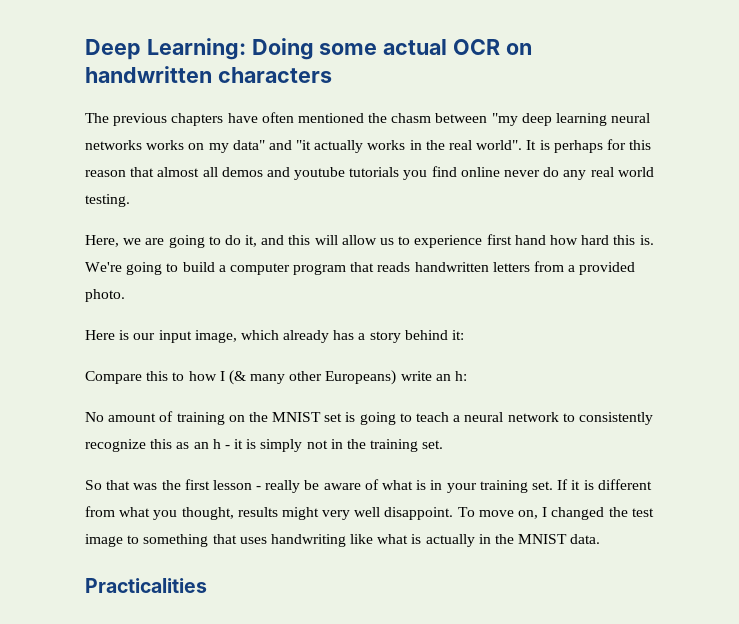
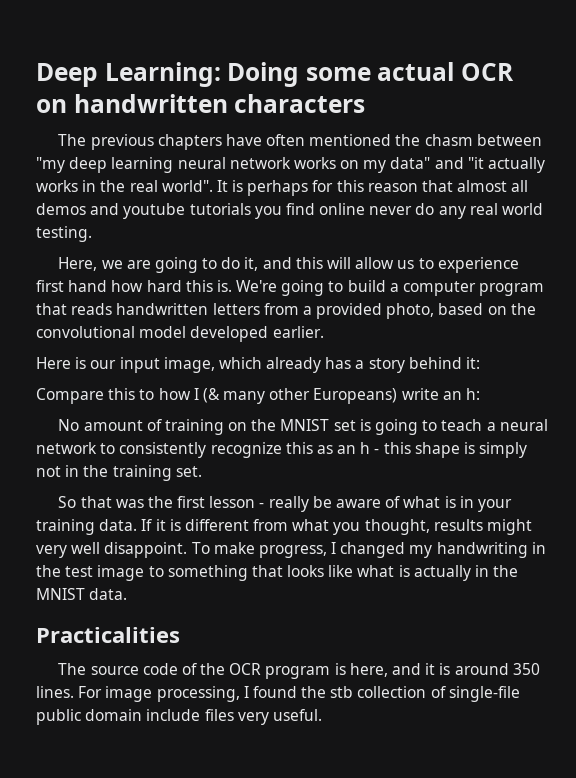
- The previous chapters have often mentioned the chasm between "my deep learning neural networks works on my data" and "it actually works in the real world".
+ The previous chapters have often mentioned the chasm between "my deep learning neural network works on my data" and "it actually works in the real world".
- We're going to build a computer program that reads handwritten letters from a provided photo.
+ We're going to build a computer program that reads handwritten letters from a provided photo, based on the convolutional model developed earlier.
- No amount of training on the MNIST set is going to teach a neural network to consistently recognize this as an h - it is simply not in the training set.
+ No amount of training on the MNIST set is going to teach a neural network to consistently recognize this as an h - this shape is simply not in the training set.
- So that was the first lesson - really be aware of what is in your training set.
+ So that was the first lesson - really be aware of what is in your training data.
- To move on, I changed the test image to something that uses handwriting like what is actually in the MNIST data.
+ To make progress, I changed my handwriting in the test image to something that looks like what is actually in the MNIST data.
+ The source code of the OCR program is here, and it is around 350 lines. For image processing, I found the stb collection of single-file public domain include files very useful.

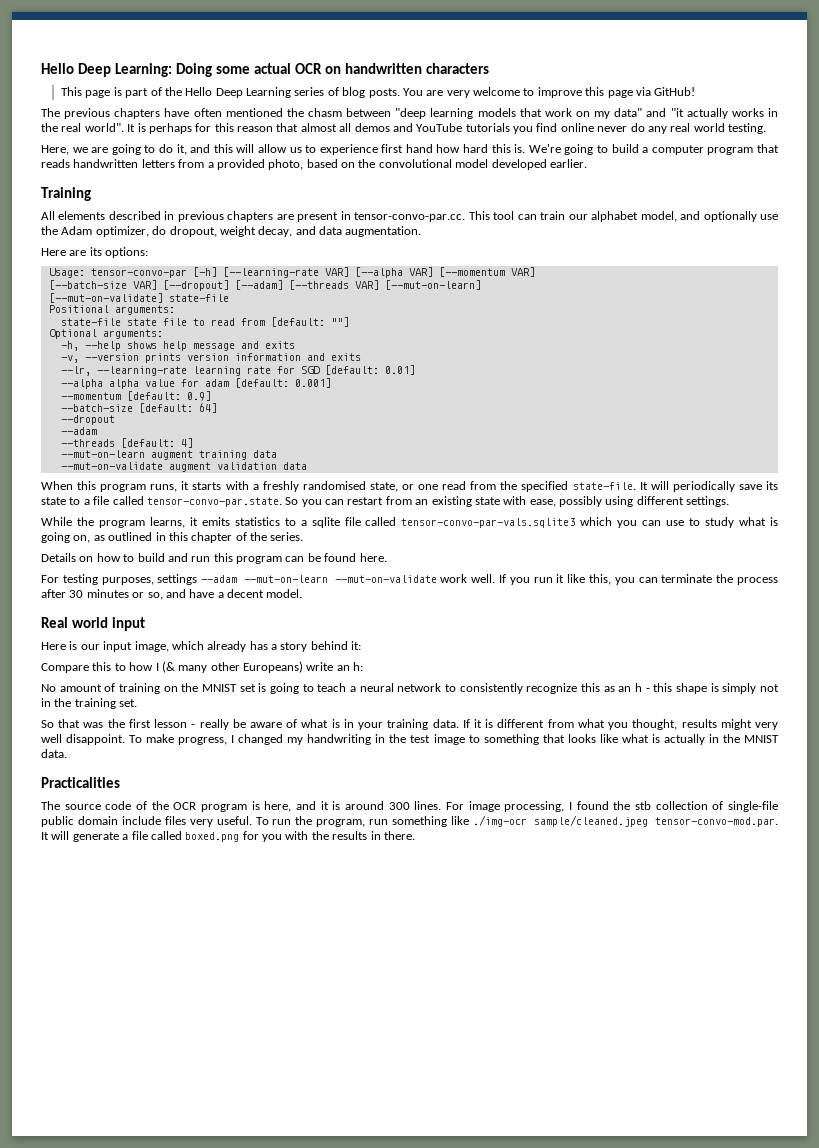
- Deep Learning: Doing some actual OCR on handwritten characters
+ Hello Deep Learning: Doing some actual OCR on handwritten characters
+ This page is part of the Hello Deep Learning series of blog posts. You are very welcome to improve this page via GitHub!
- The previous chapters have often mentioned the chasm between "my deep learning neural network works on my data" and "it actually works in the real world".
+ The previous chapters have often mentioned the chasm between "deep learning models that work on my data" and "it actually works in the real world".
- It is perhaps for this reason that almost all demos and youtube tutorials you find online never do any real world testing.
+ It is perhaps for this reason that almost all demos and YouTube tutorials you find online never do any real world testing.
+ Training
+ All elements described in previous chapters are present in tensor-convo-par.cc. This tool can train our alphabet model, and optionally use the Adam optimizer, do dropout, weight decay, and data augmentation.
+ Here are its options:
+ Usage: tensor-convo-par [-h] [--learning-rate VAR] [--alpha VAR] [--momentum VAR]
+ [--batch-size VAR] [--dropout] [--adam] [--threads VAR] [--mut-on-learn]
+ [--mut-on-validate] state-file
+ Positional arguments:
+ state-file state file to read from [default: ""]
+ Optional arguments:
+ -h, --help shows help message and exits
+ -v, --version prints version information and exits
+ --lr, --learning-rate learning rate for SGD [default: 0.01]
+ --alpha alpha value for adam [default: 0.001]
+ --momentum [default: 0.9]
+ --batch-size [default: 64]
+ --dropout
+ --adam
+ --threads [default: 4]
+ --mut-on-learn augment training data
+ --mut-on-validate augment validation data
+ When this program runs, it starts with a freshly randomised state, or one read from the specified state-file. It will periodically save its state to a file called tensor-convo-par.state. So you can restart from an existing state with ease, possibly using different settings.
+ While the program learns, it emits statistics to a sqlite file called tensor-convo-par-vals.sqlite3 which you can use to study what is going on, as outlined in this chapter of the series.
+ Details on how to build and run this program can be found here.
+ For testing purposes, settings --adam --mut-on-learn --mut-on-validate work well. If you run it like this, you can terminate the process after 30 minutes or so, and have a decent model.
+ Real world input
- The source code of the OCR program is here, and it is around 350 lines.
+ The source code of the OCR program is here, and it is around 300 lines.
+ To run the program, run something like ./img-ocr sample/cleaned.jpeg tensor-convo-mod.par. It will generate a file called boxed.png for you with the results in there.

